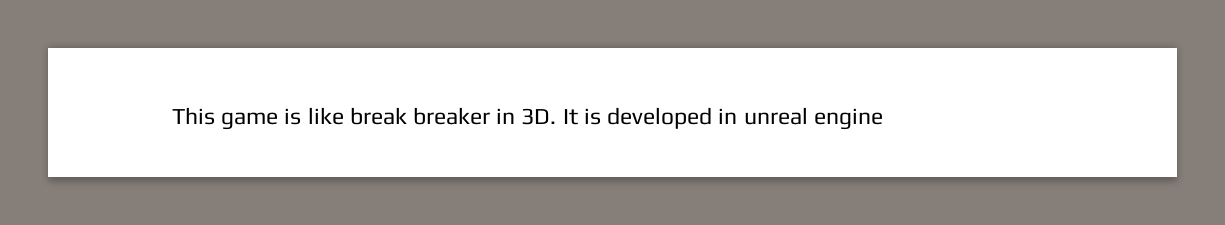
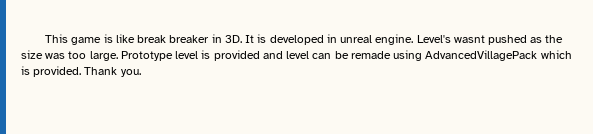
- It is developed in unreal engine
+ It is developed in unreal engine. Level's wasnt pushed as the size was too large. Prototype level is provided and level can be remade using AdvancedVillagePack which is provided. Thank you.

